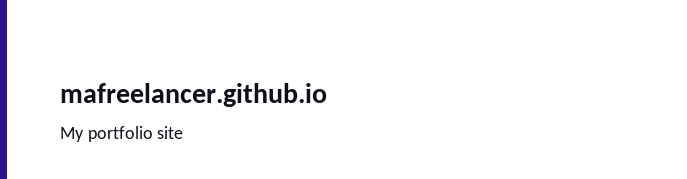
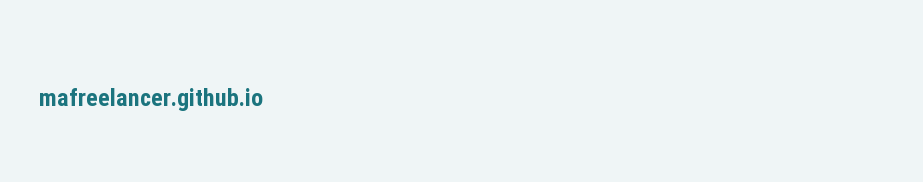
- My portfolio site

